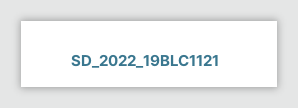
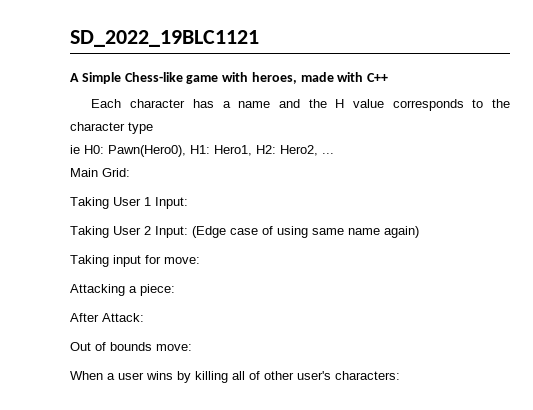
+ A Simple Chess-like game with heroes, made with C++
+ Each character has a name and the H value corresponds to the character type
+ ie H0: Pawn(Hero0), H1: Hero1, H2: Hero2, ...
+ Main Grid:
+ Taking User 1 Input:
+ Taking User 2 Input: (Edge case of using same name again)
+ Taking input for move:
+ Attacking a piece:
+ After Attack:
+ Out of bounds move:
+ When a user wins by killing all of other user's characters:

